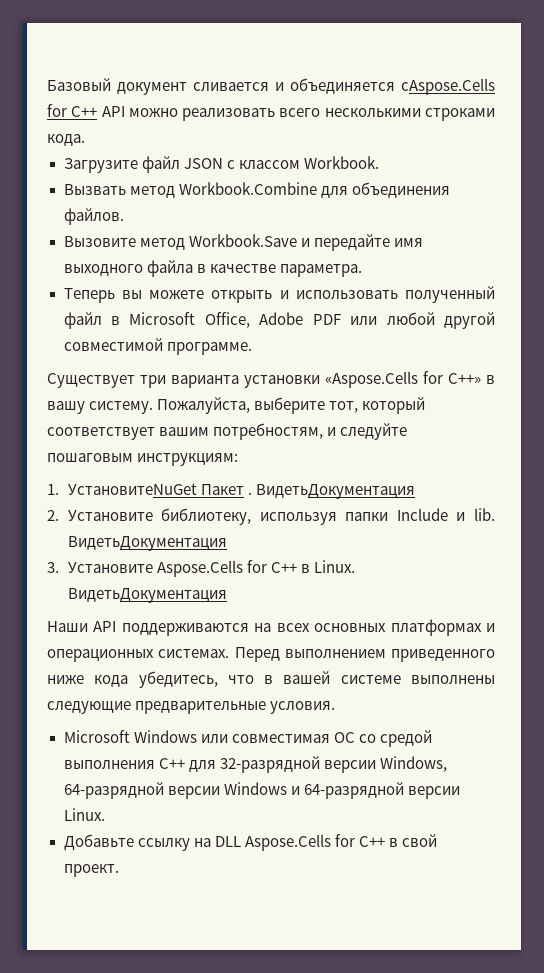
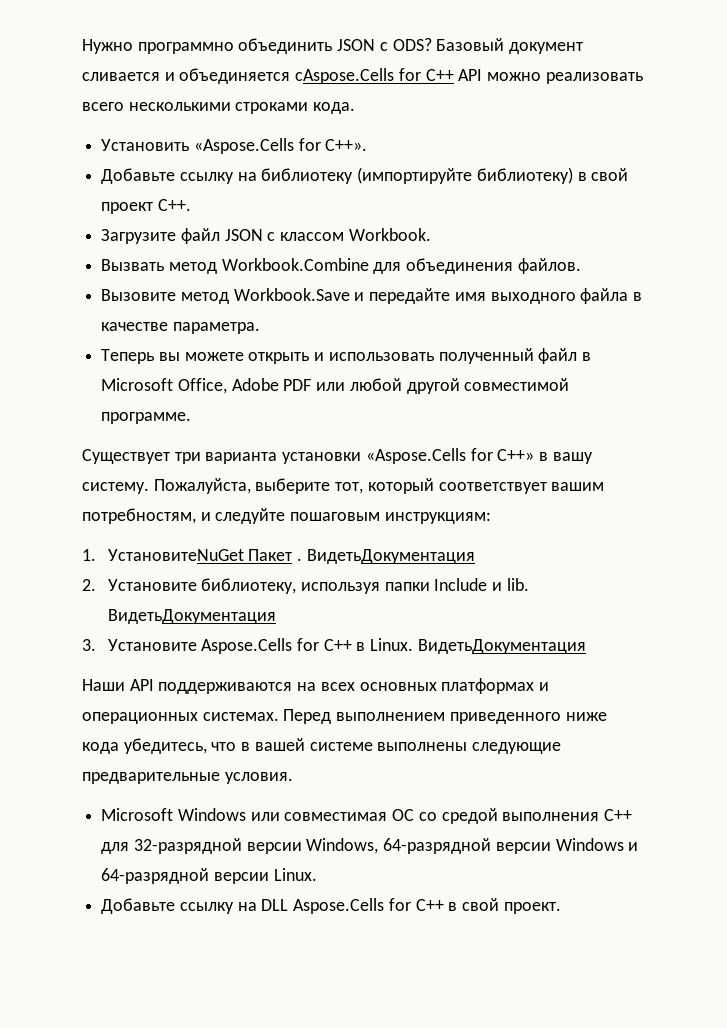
+ Нужно программно объединить JSON с ODS?
+ Установить «Aspose.Cells for C++».
+ Добавьте ссылку на библиотеку (импортируйте библиотеку) в свой проект C++.

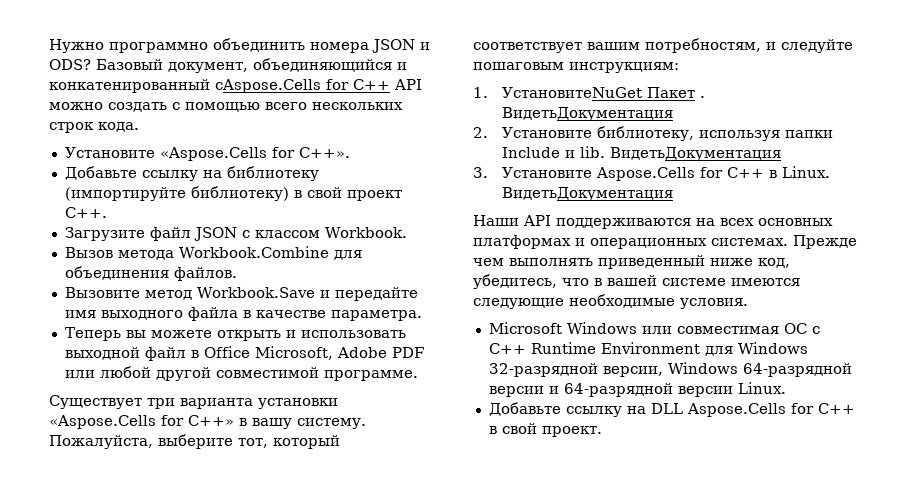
- Нужно программно объединить JSON с ODS? Базовый документ сливается и объединяется сAspose.Cells for C++ API можно реализовать всего несколькими строками кода.
+ Нужно программно объединить номера JSON и ODS? Базовый документ, объединяющийся и конкатенированный сAspose.Cells for C++ API можно создать с помощью всего нескольких строк кода.
- Установить «Aspose.Cells for C++».
+ Установите «Aspose.Cells for C++».
- Вызвать метод Workbook.Combine для объединения файлов.
+ Вызов метода Workbook.Combine для объединения файлов.
- Теперь вы можете открыть и использовать полученный файл в Microsoft Office, Adobe PDF или любой другой совместимой программе.
+ Теперь вы можете открыть и использовать выходной файл в Office Microsoft, Adobe PDF или любой другой совместимой программе.
- Перед выполнением приведенного ниже кода убедитесь, что в вашей системе выполнены следующие предварительные условия.
+ Прежде чем выполнять приведенный ниже код, убедитесь, что в вашей системе имеются следующие необходимые условия.
- Microsoft Windows или совместимая ОС со средой выполнения C++ для 32-разрядной версии Windows, 64-разрядной версии Windows и 64-разрядной версии Linux.
+ Microsoft Windows или совместимая ОС с C++ Runtime Environment для Windows 32-разрядной версии, Windows 64-разрядной версии и 64-разрядной версии Linux.

